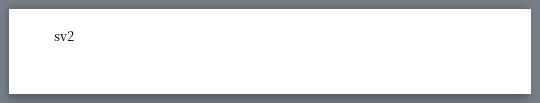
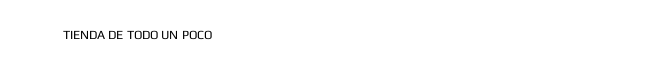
- sv2
+ TIENDA DE TODO UN POCO

